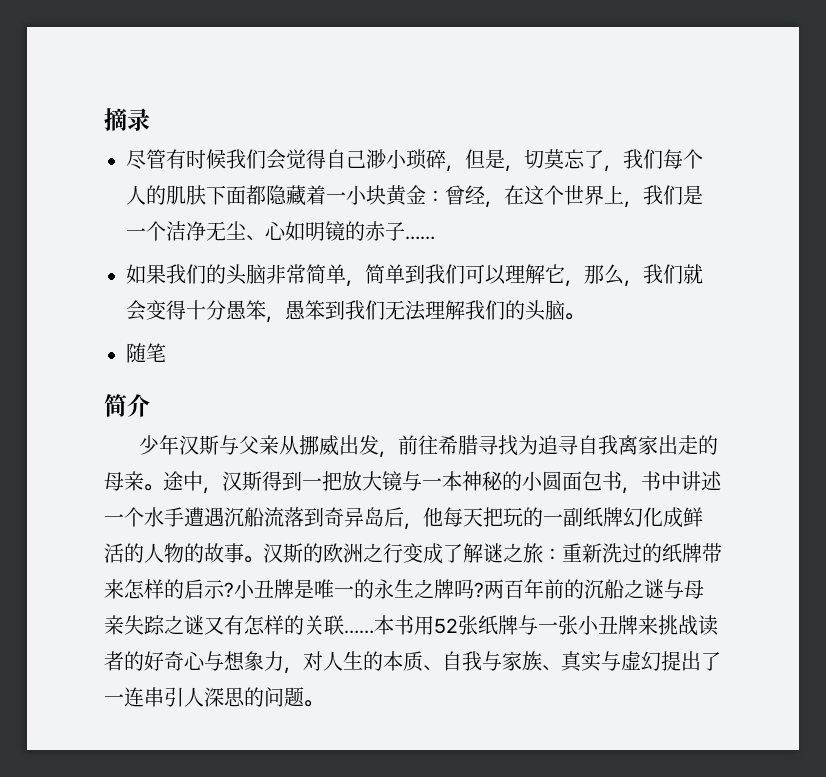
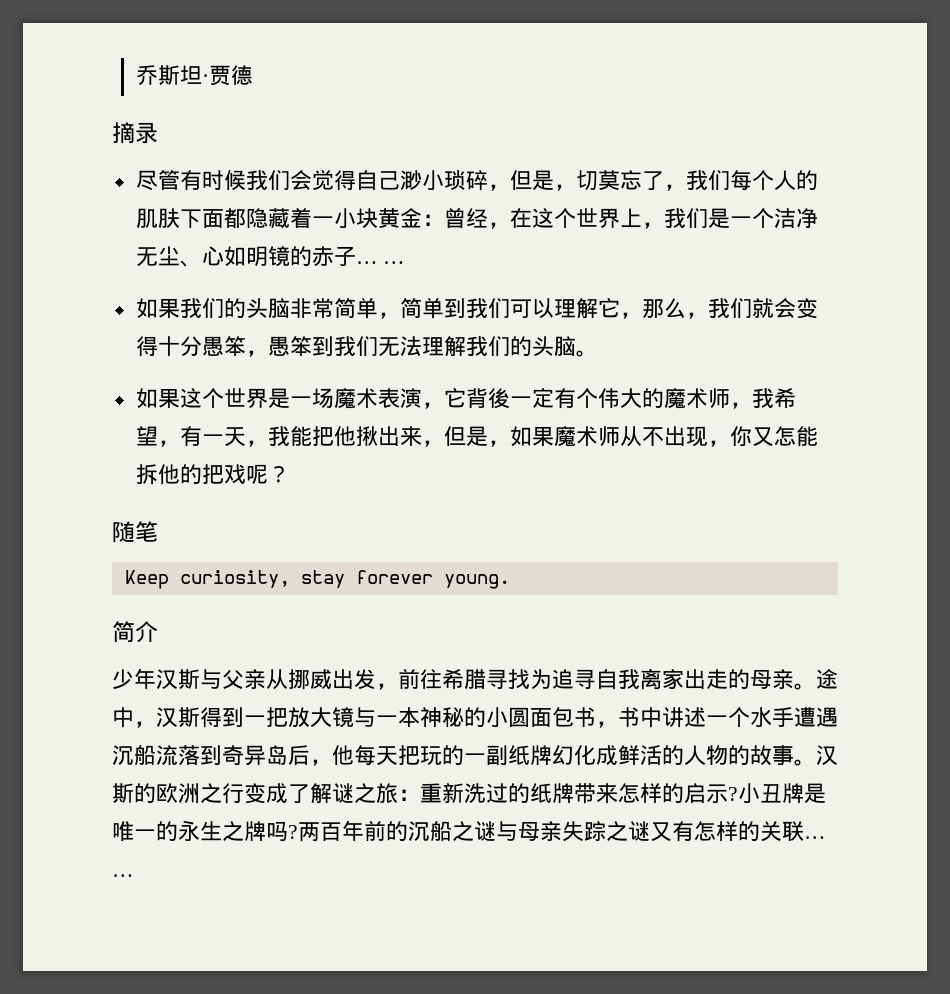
+ 乔斯坦·贾德
- 尽管有时候我们会觉得自己渺小琐碎，但是，切莫忘了，我们每个人的肌肤下面都隐藏着一小块黄金：曾经，在这个世界上，我们是一个洁净无尘、心如明镜的赤子……
+ 尽管有时候我们会觉得自己渺小琐碎，但是，切莫忘了，我们每个人的肌肤下面都隐藏着一小块黄金：曾经，在这个世界上，我们是一个洁净无尘、心如明镜的赤子… …
+ 如果这个世界是一场魔术表演，它背後一定有个伟大的魔术师，我希望，有一天，我能把他揪出来，但是，如果魔术师从不出现，你又怎能拆他的把戏呢？
  随笔
+ Keep curiosity, stay forever young.
- 两百年前的沉船之谜与母亲失踪之谜又有怎样的关联……本书用52张纸牌与一张小丑牌来挑战读者的好奇心与想象力，对人生的本质、自我与家族、真实与虚幻提出了一连串引人深思的问题。
+ 两百年前的沉船之谜与母亲失踪之谜又有怎样的关联… …

